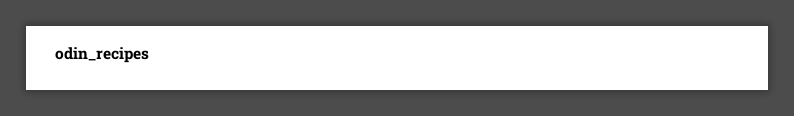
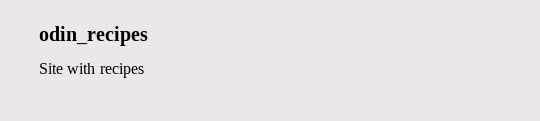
+ Site with recipes

